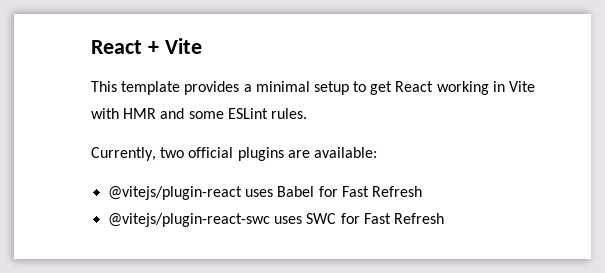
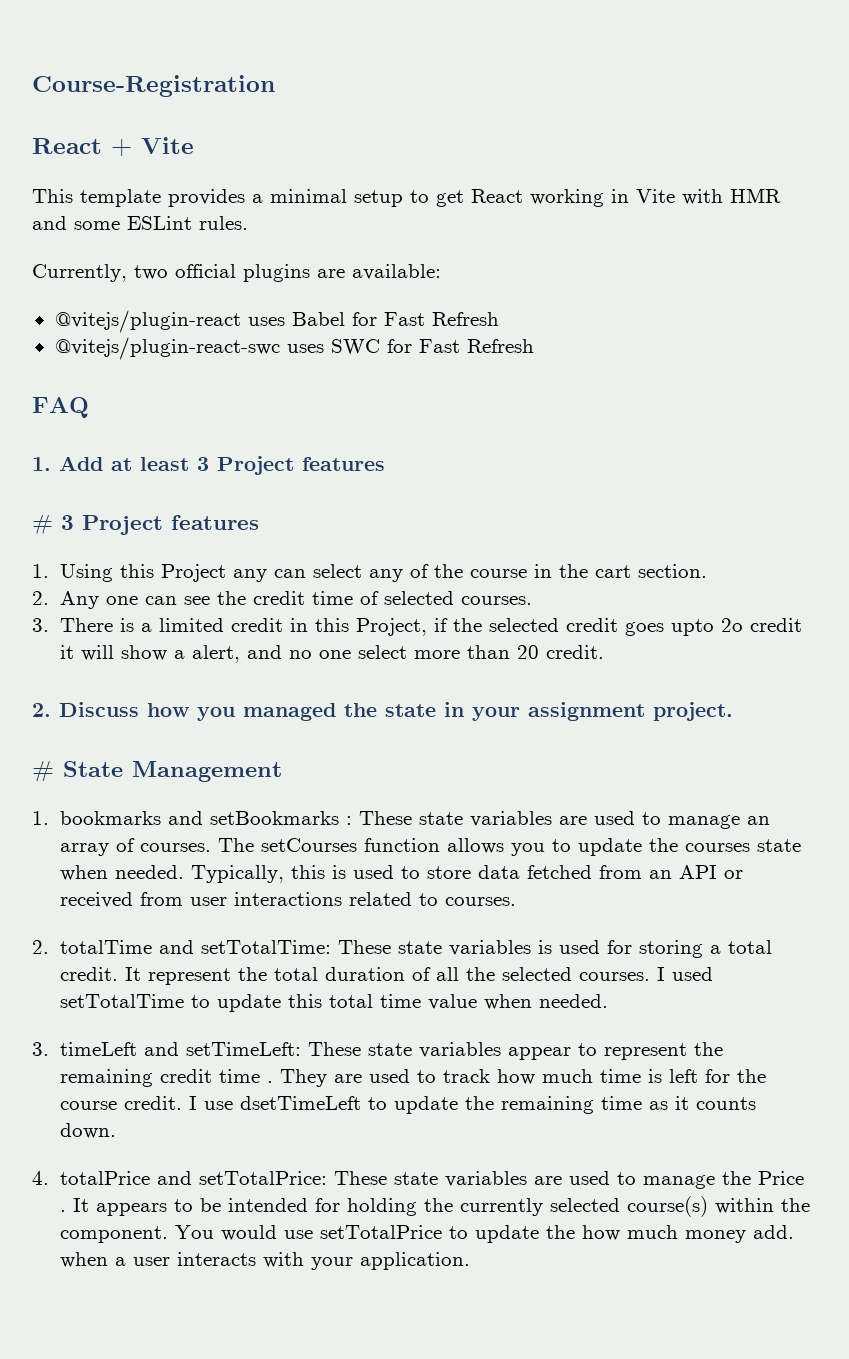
+ Course-Registration
+ FAQ
+ 1. Add at least 3 Project features
+ # 3 Project features
+ 1. Using this Project any can select any of the course in the cart section.
+ 2. Any one can see the credit time of selected courses.
+ 3. There is a limited credit in this Project, if the selected credit goes upto 2o credit it will show a alert, and no one select more than 20 credit.
+ 2. Discuss how you managed the state in your assignment project.
+ # State Management
+ 1. bookmarks and setBookmarks : These state variables are used to manage an array of courses. The setCourses function allows you to update the courses state when needed. Typically, this is used to store data fetched from an API or received from user interactions related to courses.
+ 2. totalTime and setTotalTime: These state variables is used for storing a total credit. It represent the total duration of all the selected courses. I used setTotalTime to update this total time value when needed.
+ 3. timeLeft and setTimeLeft: These state variables appear to represent the remaining credit time . They are used to track how much time is left for the course credit. I use dsetTimeLeft to update the remaining time as it counts down.
+ 4. totalPrice and setTotalPrice: These state variables are used to manage the Price . It appears to be intended for holding the currently selected course(s) within the component. You would use setTotalPrice to update the how much money add. when a user interacts with your application.

